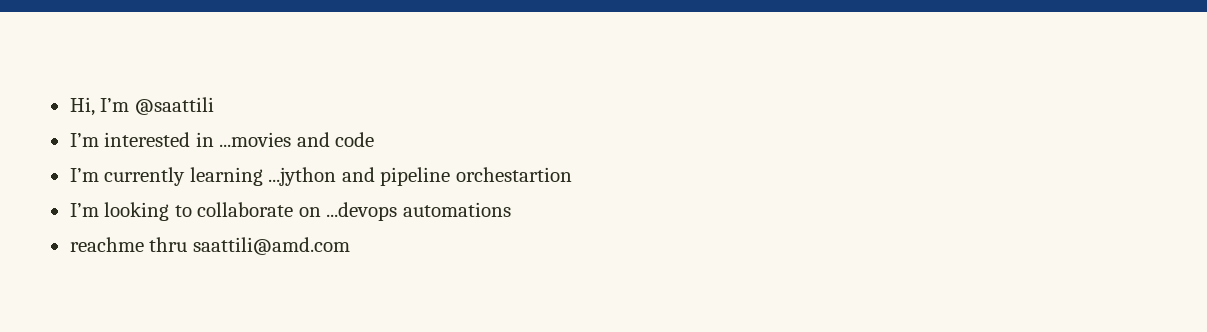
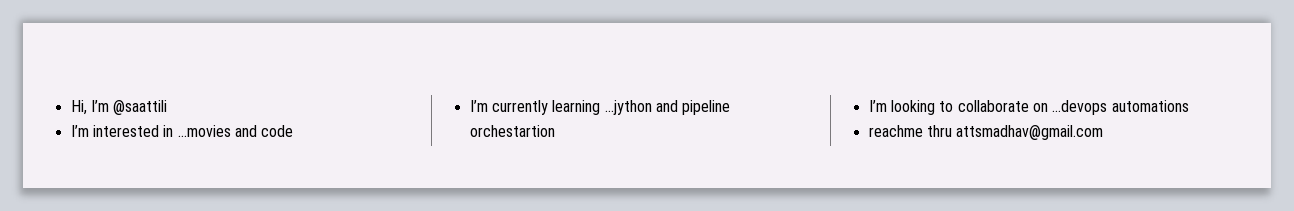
- reachme thru saattili@amd.com
+ reachme thru attsmadhav@gmail.com

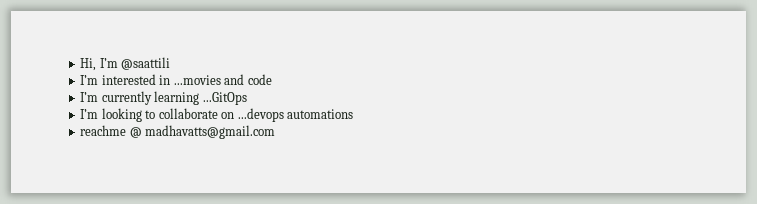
- I’m currently learning ...jython and pipeline orchestartion
+ I’m currently learning ...GitOps
- reachme thru attsmadhav@gmail.com
+ reachme @ madhavatts@gmail.com

